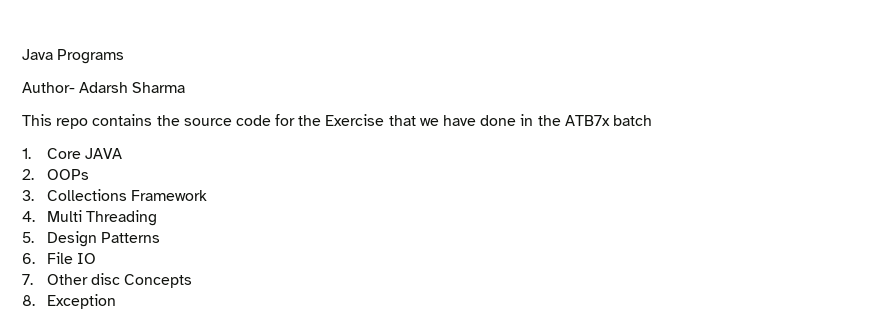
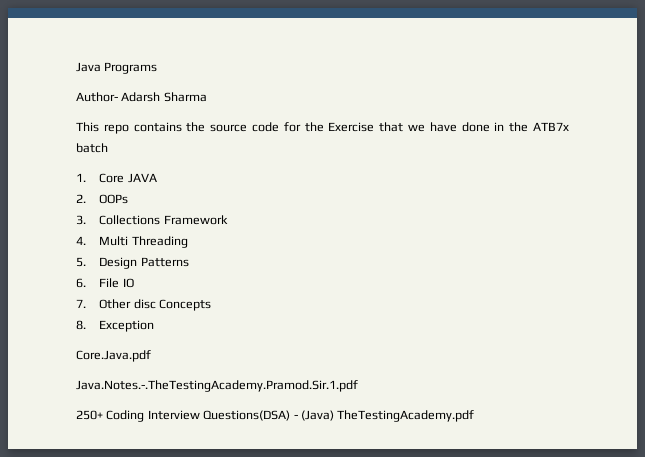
+ Core.Java.pdf
+ Java.Notes.-.TheTestingAcademy.Pramod.Sir.1.pdf
+ 250+ Coding Interview Questions(DSA) - (Java) TheTestingAcademy.pdf

